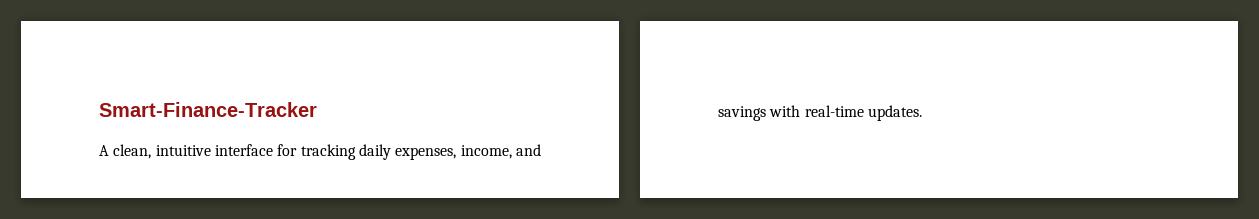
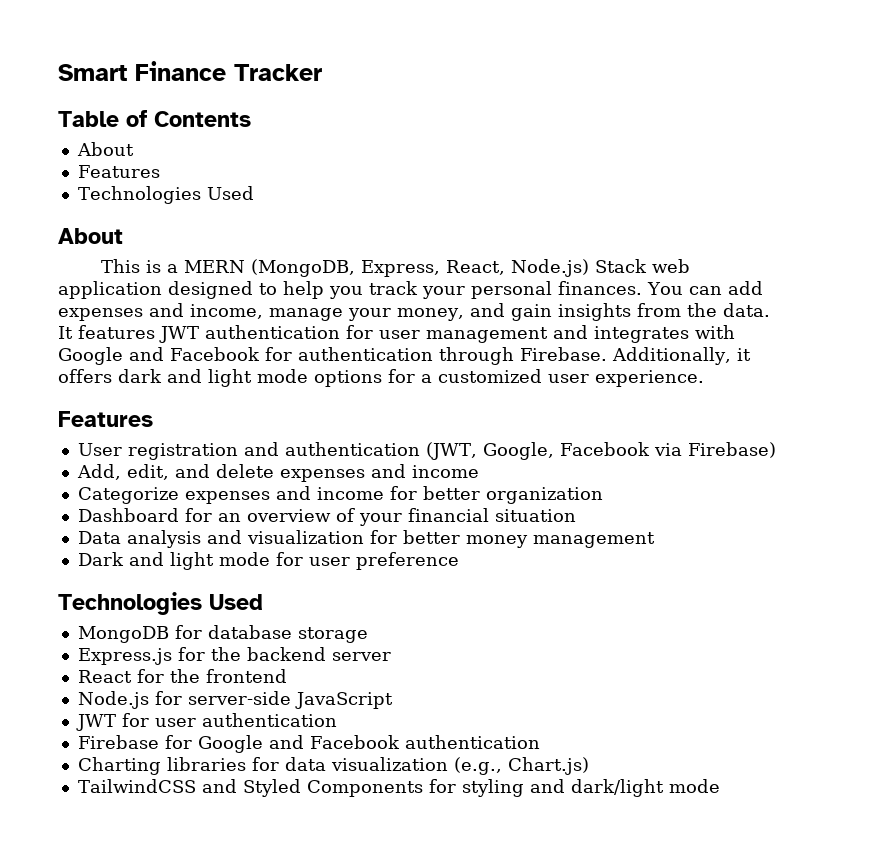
- Smart-Finance-Tracker
- A clean, intuitive interface for tracking daily expenses, income, and savings with real-time updates.
+ Smart Finance Tracker
+ Table of Contents
+ About
+ Features
+ Technologies Used
+ About
+ This is a MERN (MongoDB, Express, React, Node.js) Stack web application designed to help you track your personal finances. You can add expenses and income, manage your money, and gain insights from the data. It features JWT authentication for user management and integrates with Google and Facebook for authentication through Firebase. Additionally, it offers dark and light mode options for a customized user experience.
+ Features
+ User registration and authentication (JWT, Google, Facebook via Firebase)
+ Add, edit, and delete expenses and income
+ Categorize expenses and income for better organization
+ Dashboard for an overview of your financial situation
+ Data analysis and visualization for better money management
+ Dark and light mode for user preference
+ Technologies Used
+ MongoDB for database storage
+ Express.js for the backend server
+ React for the frontend
+ Node.js for server-side JavaScript
+ JWT for user authentication
+ Firebase for Google and Facebook authentication
+ Charting libraries for data visualization (e.g., Chart.js)
+ TailwindCSS and Styled Components for styling and dark/light mode

